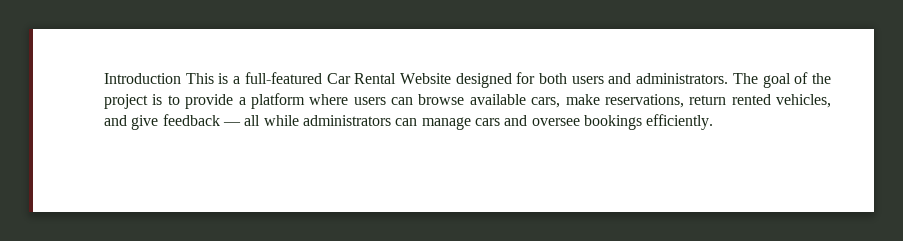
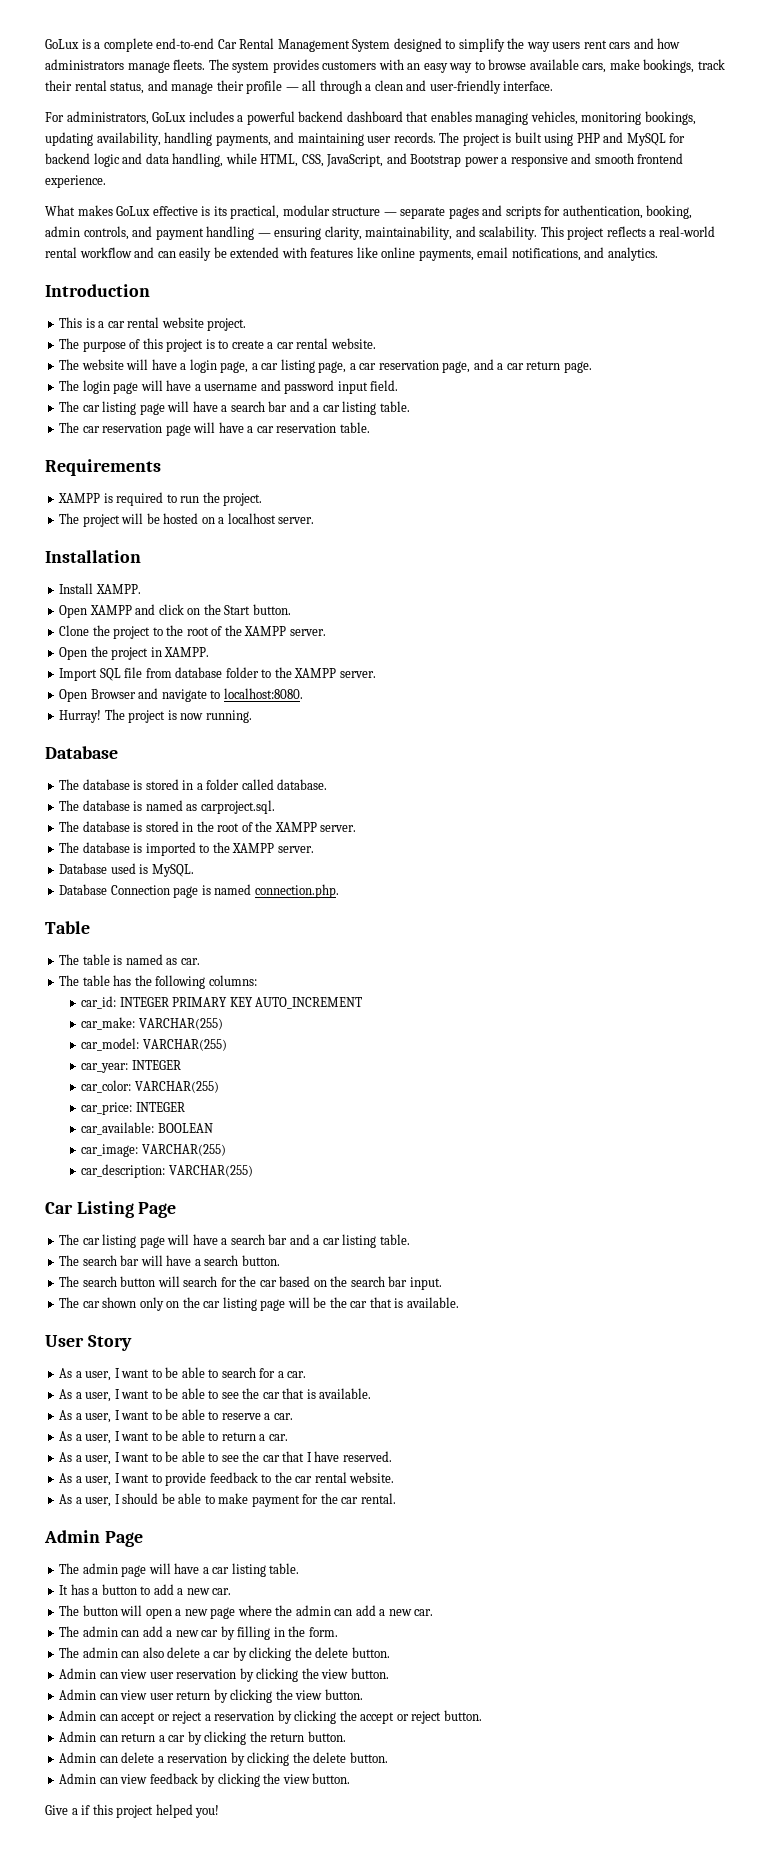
- Introduction This is a full-featured Car Rental Website designed for both users and administrators. The goal of the project is to provide a platform where users can browse available cars, make reservations, return rented vehicles, and give feedback — all while administrators can manage cars and oversee bookings efficiently.
+ GoLux is a complete end-to-end Car Rental Management System designed to simplify the way users rent cars and how administrators manage fleets. The system provides customers with an easy way to browse available cars, make bookings, track their rental status, and manage their profile — all through a clean and user-friendly interface.
+ For administrators, GoLux includes a powerful backend dashboard that enables managing vehicles, monitoring bookings, updating availability, handling payments, and maintaining user records. The project is built using PHP and MySQL for backend logic and data handling, while HTML, CSS, JavaScript, and Bootstrap power a responsive and smooth frontend experience.
+ What makes GoLux effective is its practical, modular structure — separate pages and scripts for authentication, booking, admin controls, and payment handling — ensuring clarity, maintainability, and scalability. This project reflects a real-world rental workflow and can easily be extended with features like online payments, email notifications, and analytics.
+ Introduction
+ This is a car rental website project.
+ The purpose of this project is to create a car rental website.
+ The website will have a login page, a car listing page, a car reservation page, and a car return page.
+ The login page will have a username and password input field.
+ The car listing page will have a search bar and a car listing table.
+ The car reservation page will have a car reservation table.
+ Requirements
+ XAMPP is required to run the project.
+ The project will be hosted on a localhost server.
+ Installation
+ Install XAMPP.
+ Open XAMPP and click on the Start button.
+ Clone the project to the root of the XAMPP server.
+ Open the project in XAMPP.
+ Import SQL file from database folder to the XAMPP server.
+ Open Browser and navigate to localhost:8080.
+ Hurray! The project is now running.
+ Database
+ The database is stored in a folder called database.
+ The database is named as carproject.sql.
+ The database is stored in the root of the XAMPP server.
+ The database is imported to the XAMPP server.
+ Database used is MySQL.
+ Database Connection page is named connection.php.
+ Table
+ The table is named as car.
+ The table has the following columns:
+ car_id: INTEGER PRIMARY KEY AUTO_INCREMENT
+ car_make: VARCHAR(255)
+ car_model: VARCHAR(255)
+ car_year: INTEGER
+ car_color: VARCHAR(255)
+ car_price: INTEGER
+ car_available: BOOLEAN
+ car_image: VARCHAR(255)
+ car_description: VARCHAR(255)
+ Car Listing Page
+ The car listing page will have a search bar and a car listing table.
+ The search bar will have a search button.
+ The search button will search for the car based on the search bar input.
+ The car shown only on the car listing page will be the car that is available.
+ User Story
+ As a user, I want to be able to search for a car.
+ As a user, I want to be able to see the car that is available.
+ As a user, I want to be able to reserve a car.
+ As a user, I want to be able to return a car.
+ As a user, I want to be able to see the car that I have reserved.
+ As a user, I want to provide feedback to the car rental website.
+ As a user, I should be able to make payment for the car rental.
+ Admin Page
+ The admin page will have a car listing table.
+ It has a button to add a new car.
+ The button will open a new page where the admin can add a new car.
+ The admin can add a new car by filling in the form.
+ The admin can also delete a car by clicking the delete button.
+ Admin can view user reservation by clicking the view button.
+ Admin can view user return by clicking the view button.
+ Admin can accept or reject a reservation by clicking the accept or reject button.
+ Admin can return a car by clicking the return button.
+ Admin can delete a reservation by clicking the delete button.
+ Admin can view feedback by clicking the view button.
+ Give a if this project helped you!

